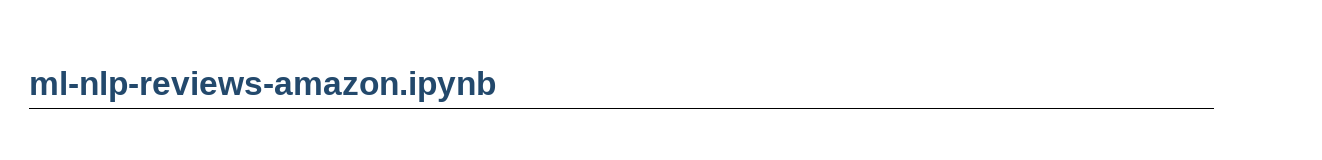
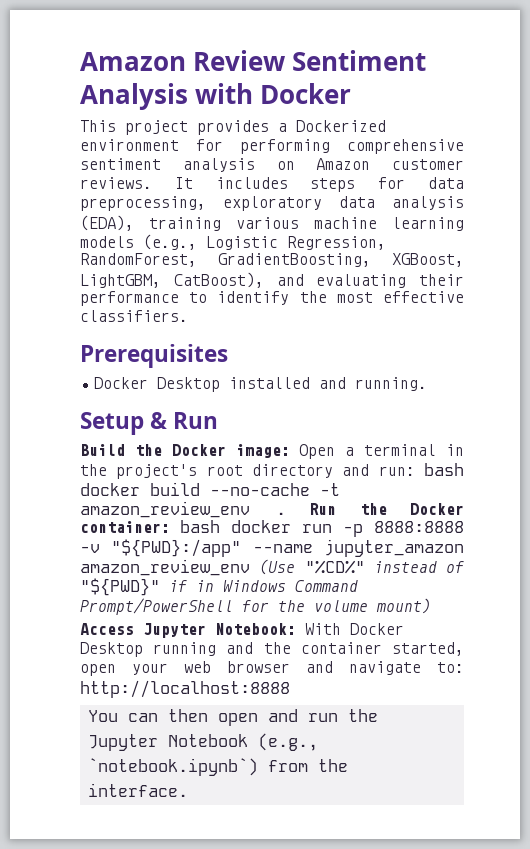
- ml-nlp-reviews-amazon.ipynb
+ Amazon Review Sentiment Analysis with Docker
+ This project provides a Dockerized environment for performing comprehensive sentiment analysis on Amazon customer reviews. It includes steps for data preprocessing, exploratory data analysis (EDA), training various machine learning models (e.g., Logistic Regression, RandomForest, GradientBoosting, XGBoost, LightGBM, CatBoost), and evaluating their performance to identify the most effective classifiers.
+ Prerequisites
+ Docker Desktop installed and running.
+ Setup & Run
+ Build the Docker image: Open a terminal in the project's root directory and run: bash docker build --no-cache -t amazon_review_env . Run the Docker container: bash docker run -p 8888:8888 -v "${PWD}:/app" --name jupyter_amazon amazon_review_env (Use "%CD%" instead of "${PWD}" if in Windows Command Prompt/PowerShell for the volume mount)
+ Access Jupyter Notebook: With Docker Desktop running and the container started, open your web browser and navigate to: http://localhost:8888
+ You can then open and run the Jupyter Notebook (e.g., `notebook.ipynb`) from the interface.

